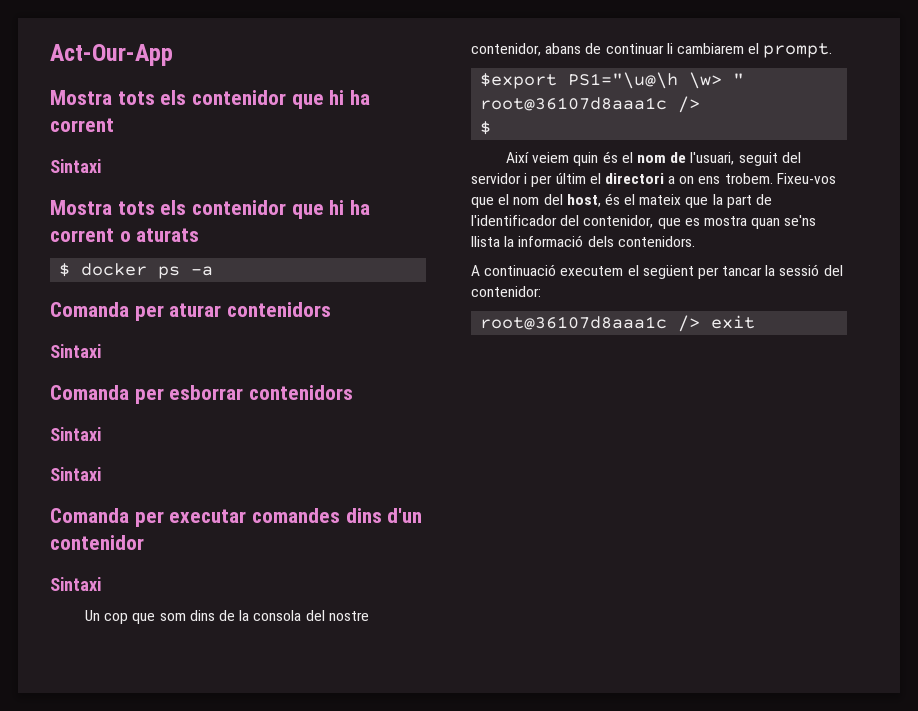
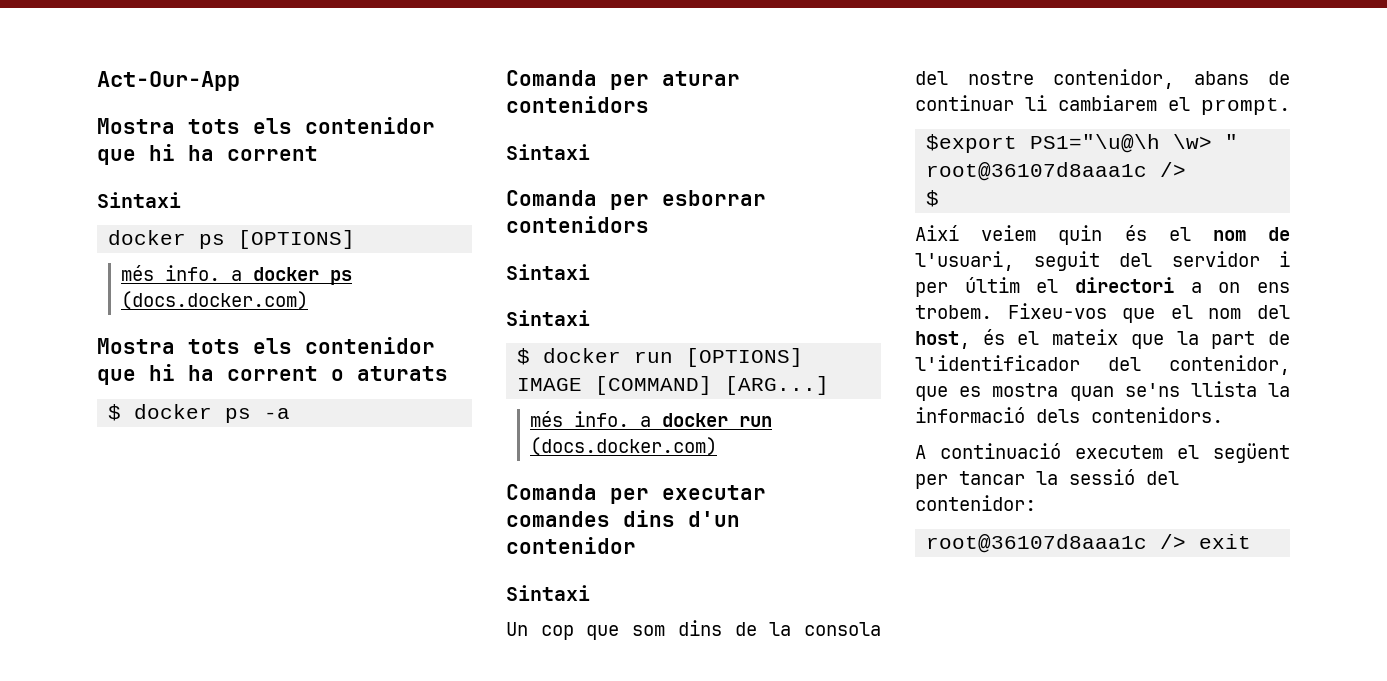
+ docker ps [OPTIONS]
+ més info. a docker ps (docs.docker.com)
+ $ docker run [OPTIONS] IMAGE [COMMAND] [ARG...]
+ més info. a docker run (docs.docker.com)

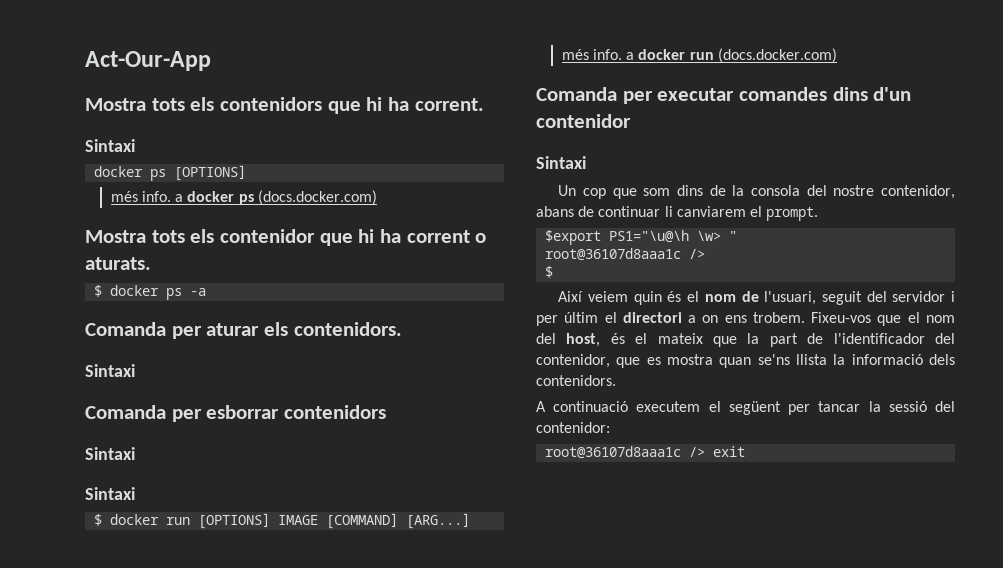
  Act-Our-App
- Mostra tots els contenidor que hi ha corrent
+ Mostra tots els contenidors que hi ha corrent.
- Mostra tots els contenidor que hi ha corrent o aturats
+ Mostra tots els contenidor que hi ha corrent o aturats.
- Comanda per aturar contenidors
+ Comanda per aturar els contenidors.
- Un cop que som dins de la consola del nostre contenidor, abans de continuar li cambiarem el prompt.
+ Un cop que som dins de la consola del nostre contenidor, abans de continuar li canviarem el prompt.

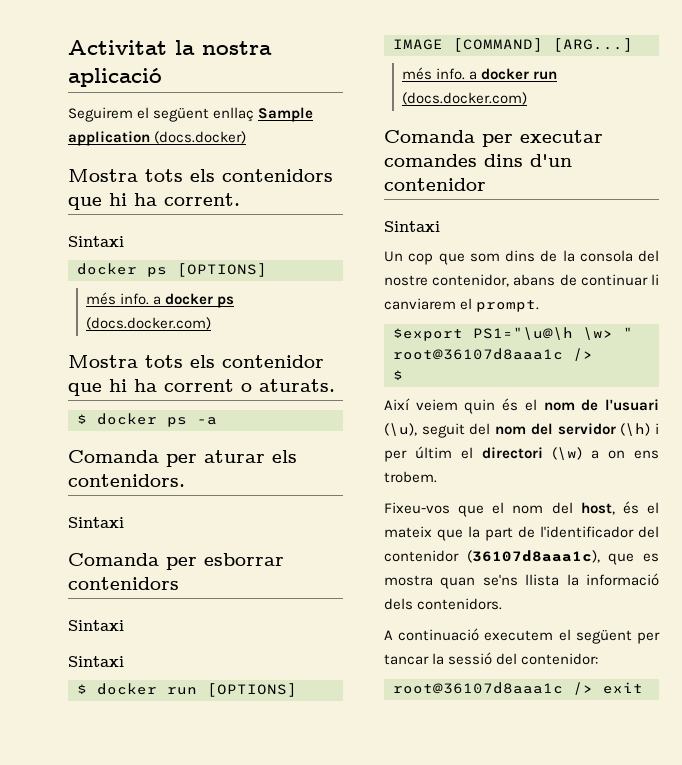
- Act-Our-App
+ Activitat la nostra aplicació
+ Seguirem el següent enllaç Sample application (docs.docker)
- Així veiem quin és el nom de l'usuari, seguit del servidor i per últim el directori a on ens trobem. Fixeu-vos que el nom del host, és el mateix que la part de l'identificador del contenidor, que es mostra quan se'ns llista la informació dels contenidors.
+ Així veiem quin és el nom de l'usuari (\u), seguit del nom del servidor (\h) i per últim el directori (\w) a on ens trobem.
+ Fixeu-vos que el nom del host, és el mateix que la part de l'identificador del contenidor (36107d8aaa1c), que es mostra quan se'ns llista la informació dels contenidors.

